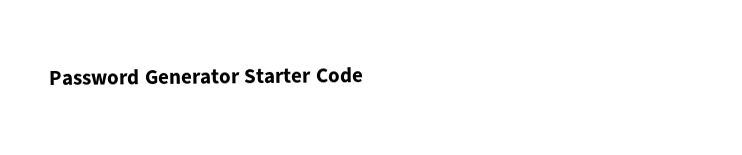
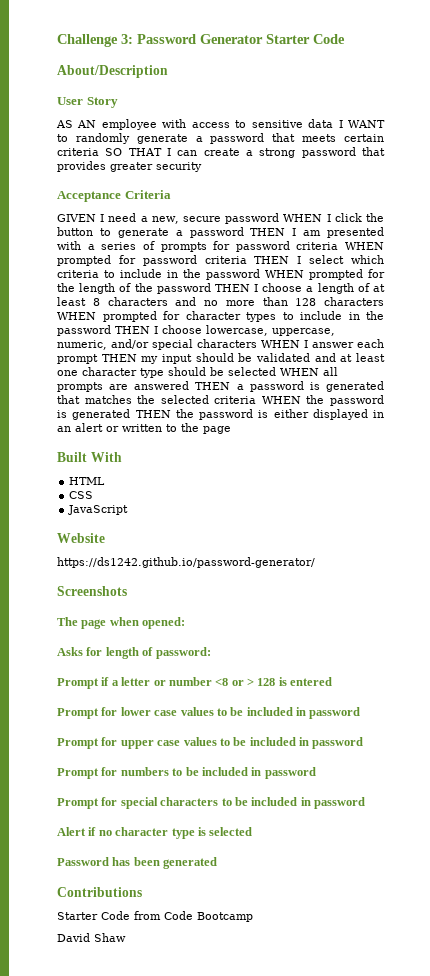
- Password Generator Starter Code
+ Challenge 3: Password Generator Starter Code
+ About/Description
+ User Story
+ AS AN employee with access to sensitive data I WANT to randomly generate a password that meets certain criteria SO THAT I can create a strong password that provides greater security
+ Acceptance Criteria
+ GIVEN I need a new, secure password WHEN I click the button to generate a password THEN I am presented with a series of prompts for password criteria WHEN prompted for password criteria THEN I select which criteria to include in the password WHEN prompted for the length of the password THEN I choose a length of at least 8 characters and no more than 128 characters WHEN prompted for character types to include in the password THEN I choose lowercase, uppercase, numeric, and/or special characters WHEN I answer each prompt THEN my input should be validated and at least one character type should be selected WHEN all prompts are answered THEN a password is generated that matches the selected criteria WHEN the password is generated THEN the password is either displayed in an alert or written to the page
+ Built With
+ HTML
+ CSS
+ JavaScript
+ Website
+ https://ds1242.github.io/password-generator/
+ Screenshots
+ The page when opened:
+ Asks for length of password:
+ Prompt if a letter or number <8 or > 128 is entered
+ Prompt for lower case values to be included in password
+ Prompt for upper case values to be included in password
+ Prompt for numbers to be included in password
+ Prompt for special characters to be included in password
+ Alert if no character type is selected
+ Password has been generated
+ Contributions
+ Starter Code from Code Bootcamp
+ David Shaw

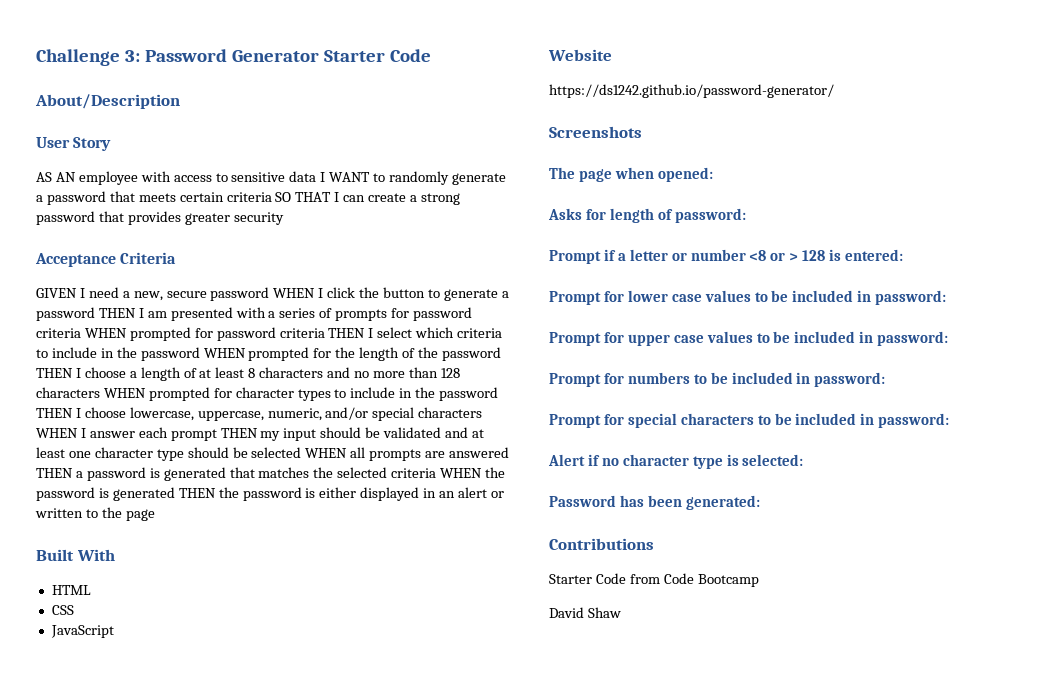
- Prompt if a letter or number <8 or > 128 is entered
+ Prompt if a letter or number <8 or > 128 is entered:
- Prompt for lower case values to be included in password
+ Prompt for lower case values to be included in password:
- Prompt for upper case values to be included in password
+ Prompt for upper case values to be included in password:
- Prompt for numbers to be included in password
+ Prompt for numbers to be included in password:
- Prompt for special characters to be included in password
+ Prompt for special characters to be included in password:
- Alert if no character type is selected
+ Alert if no character type is selected:
- Password has been generated
+ Password has been generated:

